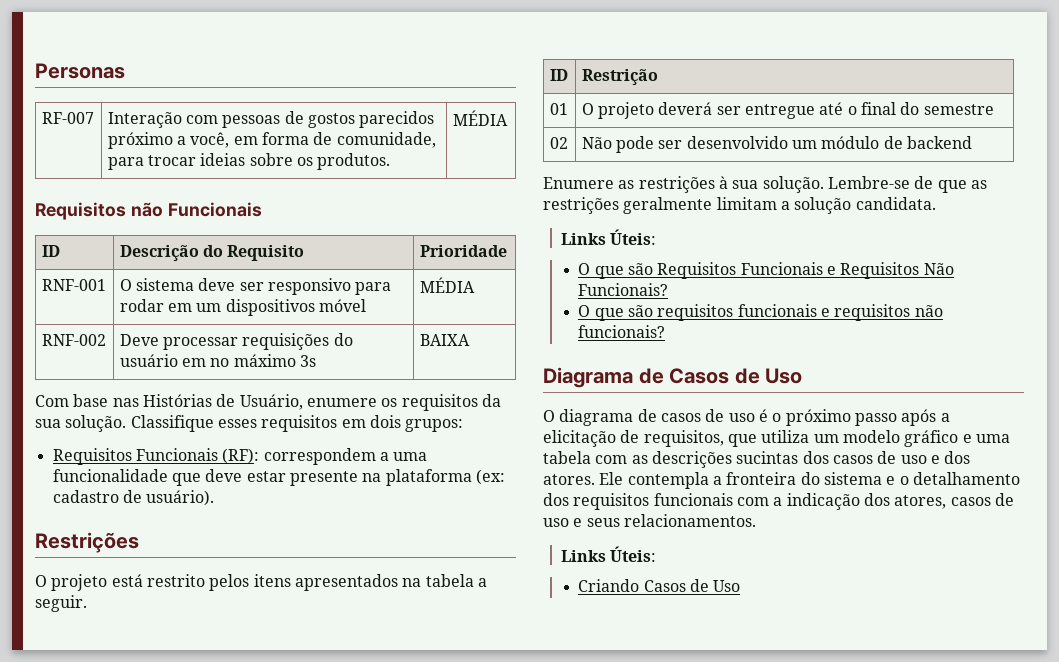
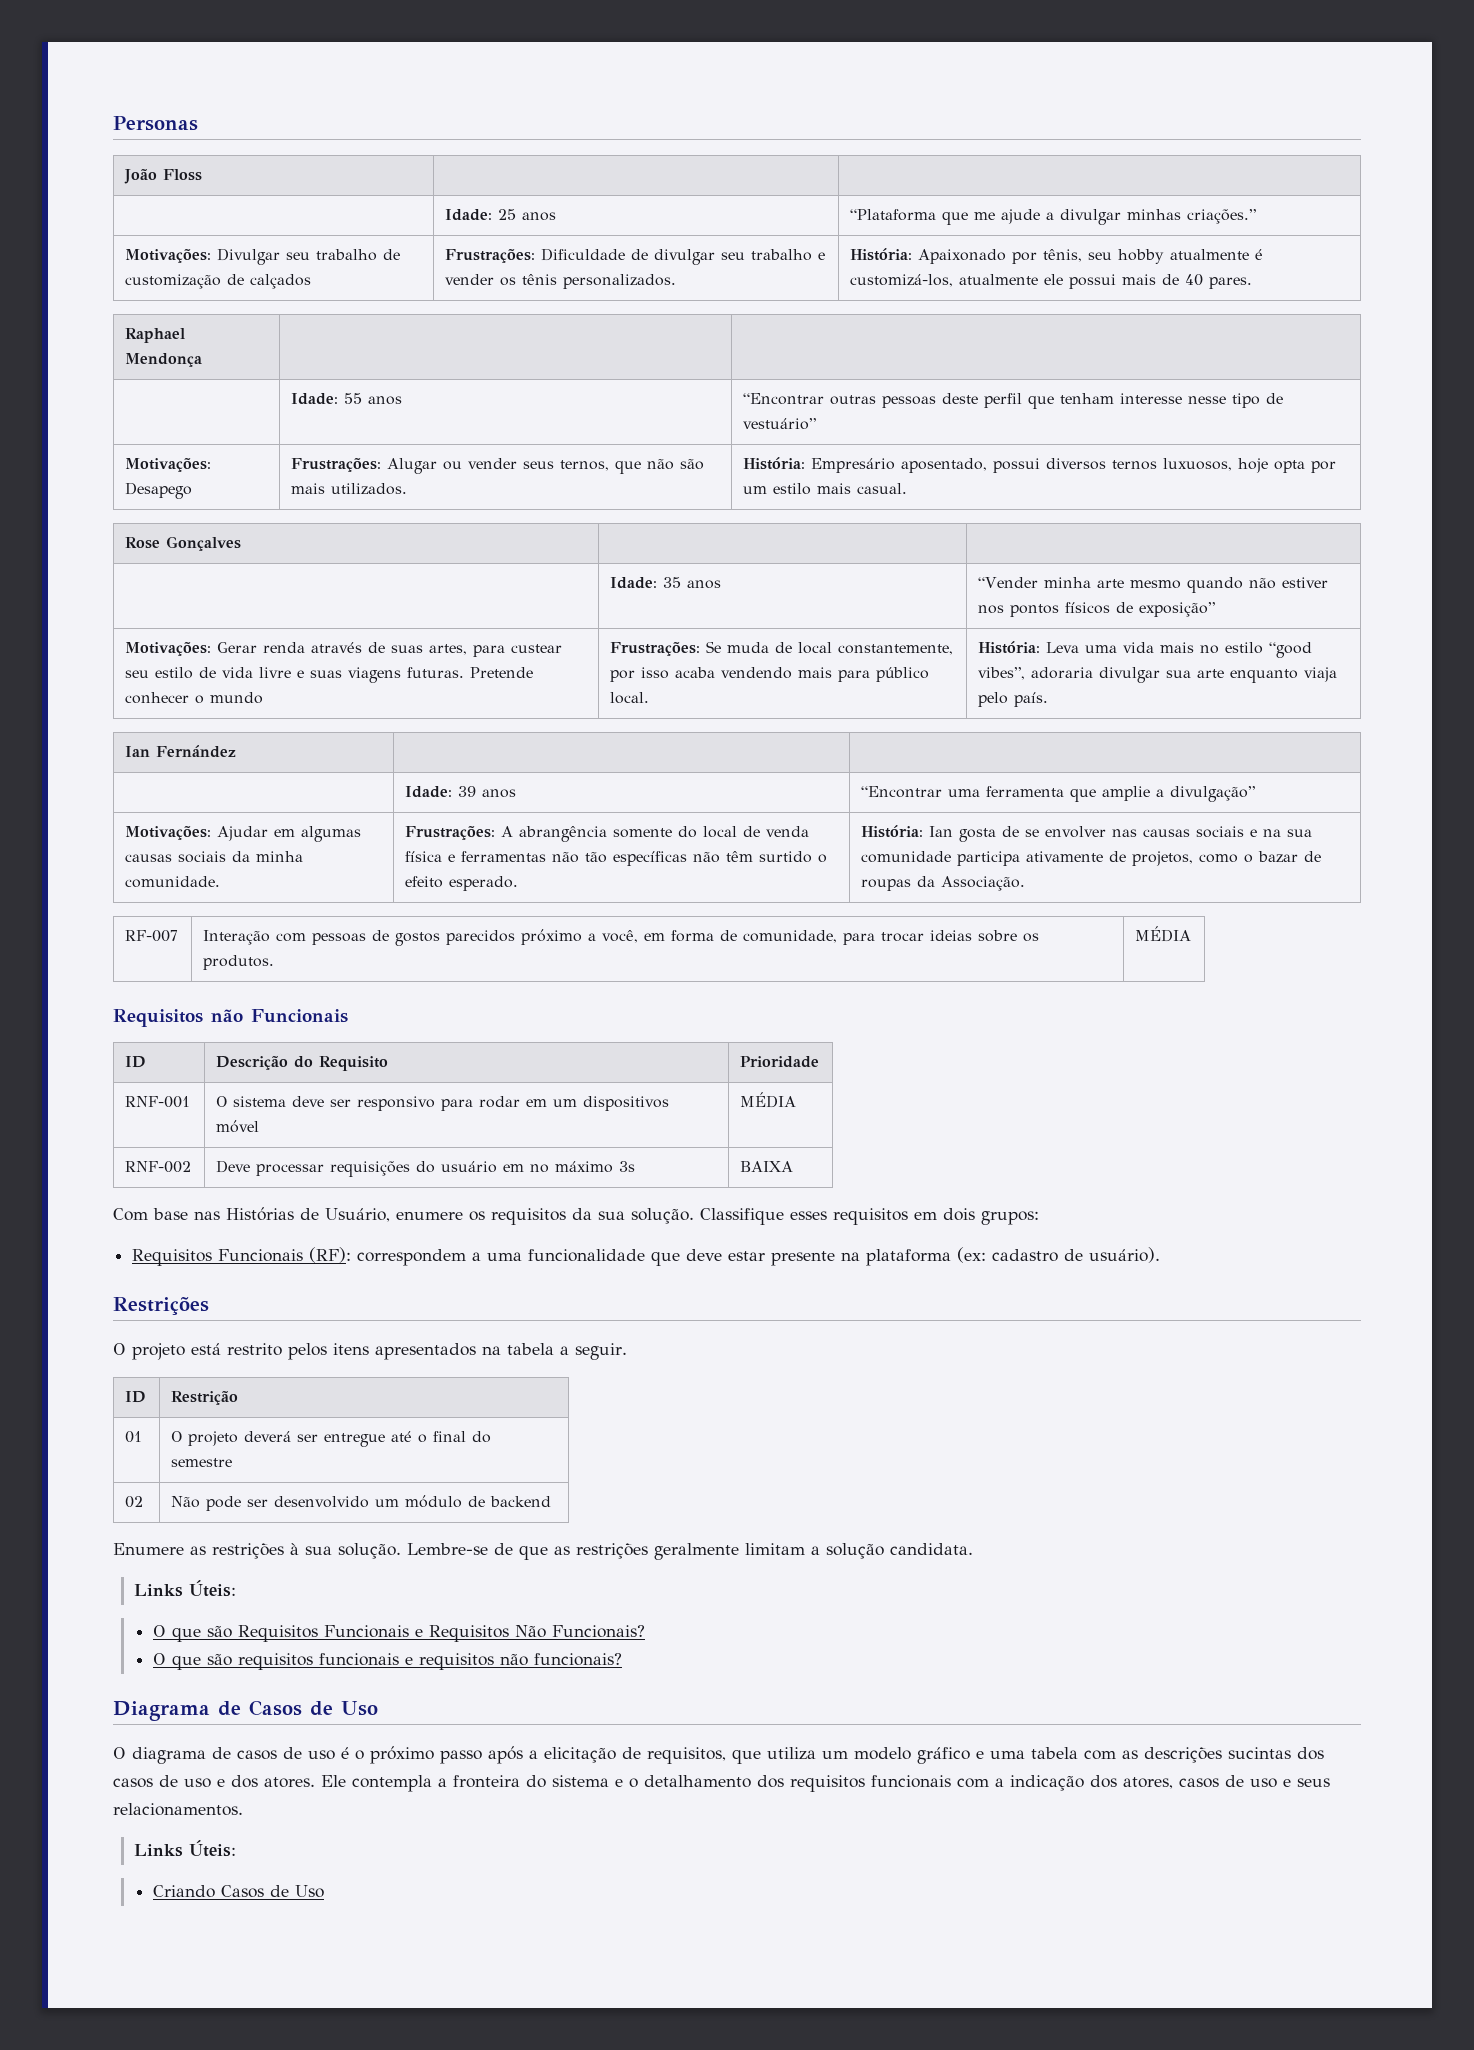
+ João Floss | |
+ | Idade: 25 anos | “Plataforma que me ajude a divulgar minhas criações.”
+ Motivações: Divulgar seu trabalho de customização de calçados | Frustrações: Dificuldade de divulgar seu trabalho e vender os tênis personalizados. | História: Apaixonado por tênis, seu hobby atualmente é customizá-los, atualmente ele possui mais de 40 pares.
+ Raphael Mendonça | |
+ | Idade: 55 anos | “Encontrar outras pessoas deste perfil que tenham interesse nesse tipo de vestuário”
+ Motivações: Desapego | Frustrações: Alugar ou vender seus ternos, que não são mais utilizados. | História: Empresário aposentado, possui diversos ternos luxuosos, hoje opta por um estilo mais casual.
+ Rose Gonçalves | |
+ | Idade: 35 anos | “Vender minha arte mesmo quando não estiver nos pontos físicos de exposição”
+ Motivações: Gerar renda através de suas artes, para custear seu estilo de vida livre e suas viagens futuras. Pretende conhecer o mundo | Frustrações: Se muda de local constantemente, por isso acaba vendendo mais para público local. | História: Leva uma vida mais no estilo “good vibes”, adoraria divulgar sua arte enquanto viaja pelo país.
+ Ian Fernández | |
+ | Idade: 39 anos | “Encontrar uma ferramenta que amplie a divulgação”
+ Motivações: Ajudar em algumas causas sociais da minha comunidade. | Frustrações: A abrangência somente do local de venda física e ferramentas não tão específicas não têm surtido o efeito esperado. | História: Ian gosta de se envolver nas causas sociais e na sua comunidade participa ativamente de projetos, como o bazar de roupas da Associação.

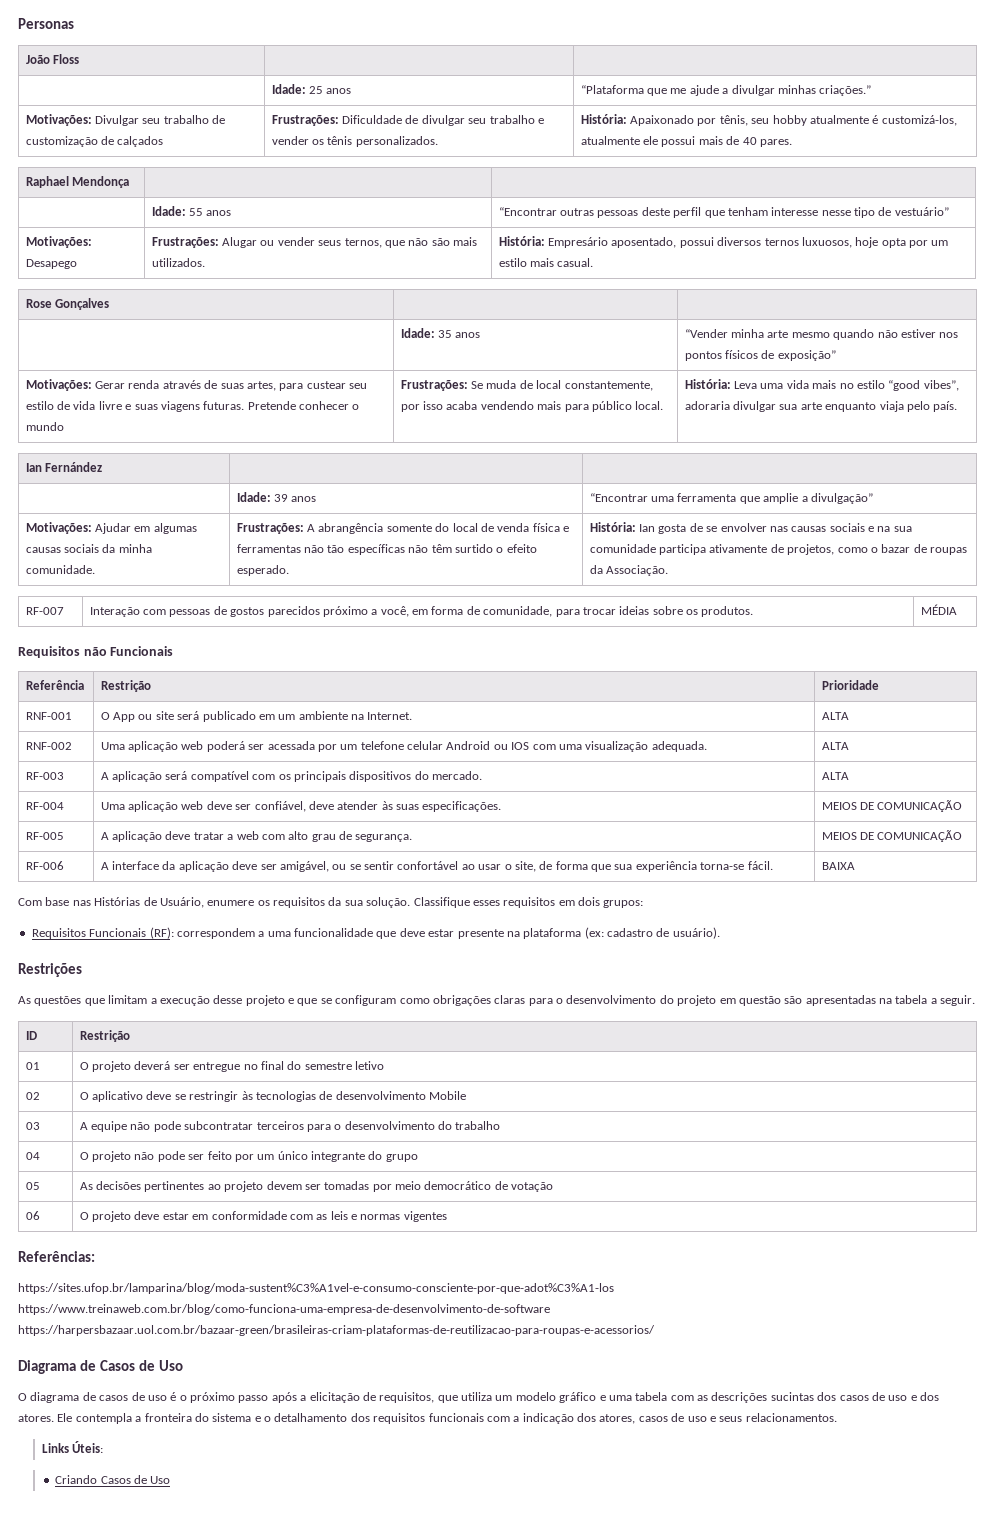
- ID | Descrição do Requisito | Prioridade
+ Referência | Restrição | Prioridade
- RNF-001 | O sistema deve ser responsivo para rodar em um dispositivos móvel | MÉDIA
- RNF-002 | Deve processar requisições do usuário em no máximo 3s | BAIXA
+ RNF-001 | O App ou site será publicado em um ambiente na Internet. | ALTA
+ RNF-002 | Uma aplicação web poderá ser acessada por um telefone celular Android ou IOS com uma visualização adequada. | ALTA
+ RF-003 | A aplicação será compatível com os principais dispositivos do mercado. | ALTA
+ RF-004 | Uma aplicação web deve ser confiável, deve atender às suas especificações. | MEIOS DE COMUNICAÇÃO
+ RF-005 | A aplicação deve tratar a web com alto grau de segurança. | MEIOS DE COMUNICAÇÃO
+ RF-006 | A interface da aplicação deve ser amigável, ou se sentir confortável ao usar o site, de forma que sua experiência torna-se fácil. | BAIXA
- O projeto está restrito pelos itens apresentados na tabela a seguir.
+ As questões que limitam a execução desse projeto e que se configuram como obrigações claras para o desenvolvimento do projeto em questão são apresentadas na tabela a seguir.
- 01 | O projeto deverá ser entregue até o final do semestre
+ 01 | O projeto deverá ser entregue no final do semestre letivo
- 02 | Não pode ser desenvolvido um módulo de backend
- Enumere as restrições à sua solução. Lembre-se de que as restrições geralmente limitam a solução candidata.
- Links Úteis:
- O que são Requisitos Funcionais e Requisitos Não Funcionais?
- O que são requisitos funcionais e requisitos não funcionais?
+ 02 | O aplicativo deve se restringir às tecnologias de desenvolvimento Mobile
+ 03 | A equipe não pode subcontratar terceiros para o desenvolvimento do trabalho
+ 04 | O projeto não pode ser feito por um único integrante do grupo
+ 05 | As decisões pertinentes ao projeto devem ser tomadas por meio democrático de votação
+ 06 | O projeto deve estar em conformidade com as leis e normas vigentes
+ Referências:
+ https://sites.ufop.br/lamparina/blog/moda-sustent%C3%A1vel-e-consumo-consciente-por-que-adot%C3%A1-los https://www.treinaweb.com.br/blog/como-funciona-uma-empresa-de-desenvolvimento-de-software https://harpersbazaar.uol.com.br/bazaar-green/brasileiras-criam-plataformas-de-reutilizacao-para-roupas-e-acessorios/

